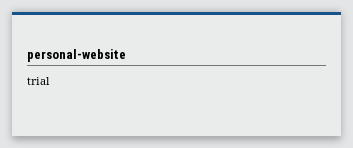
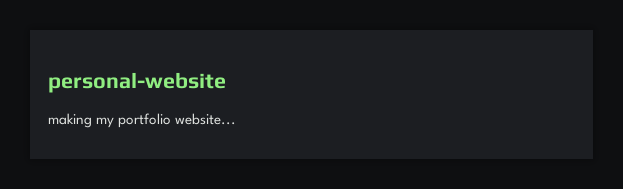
- trial
+ making my portfolio website...

